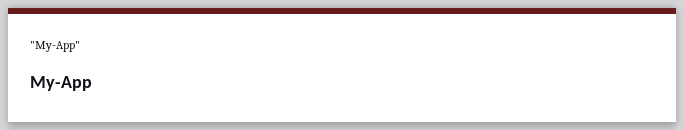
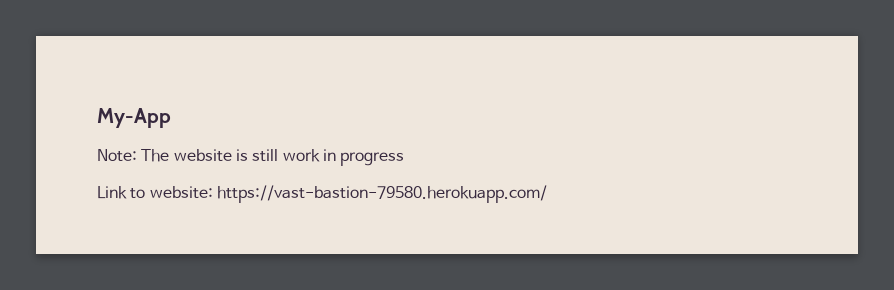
- "My-App"
  My-App
+ Note: The website is still work in progress
+ Link to website: https://vast-bastion-79580.herokuapp.com/

